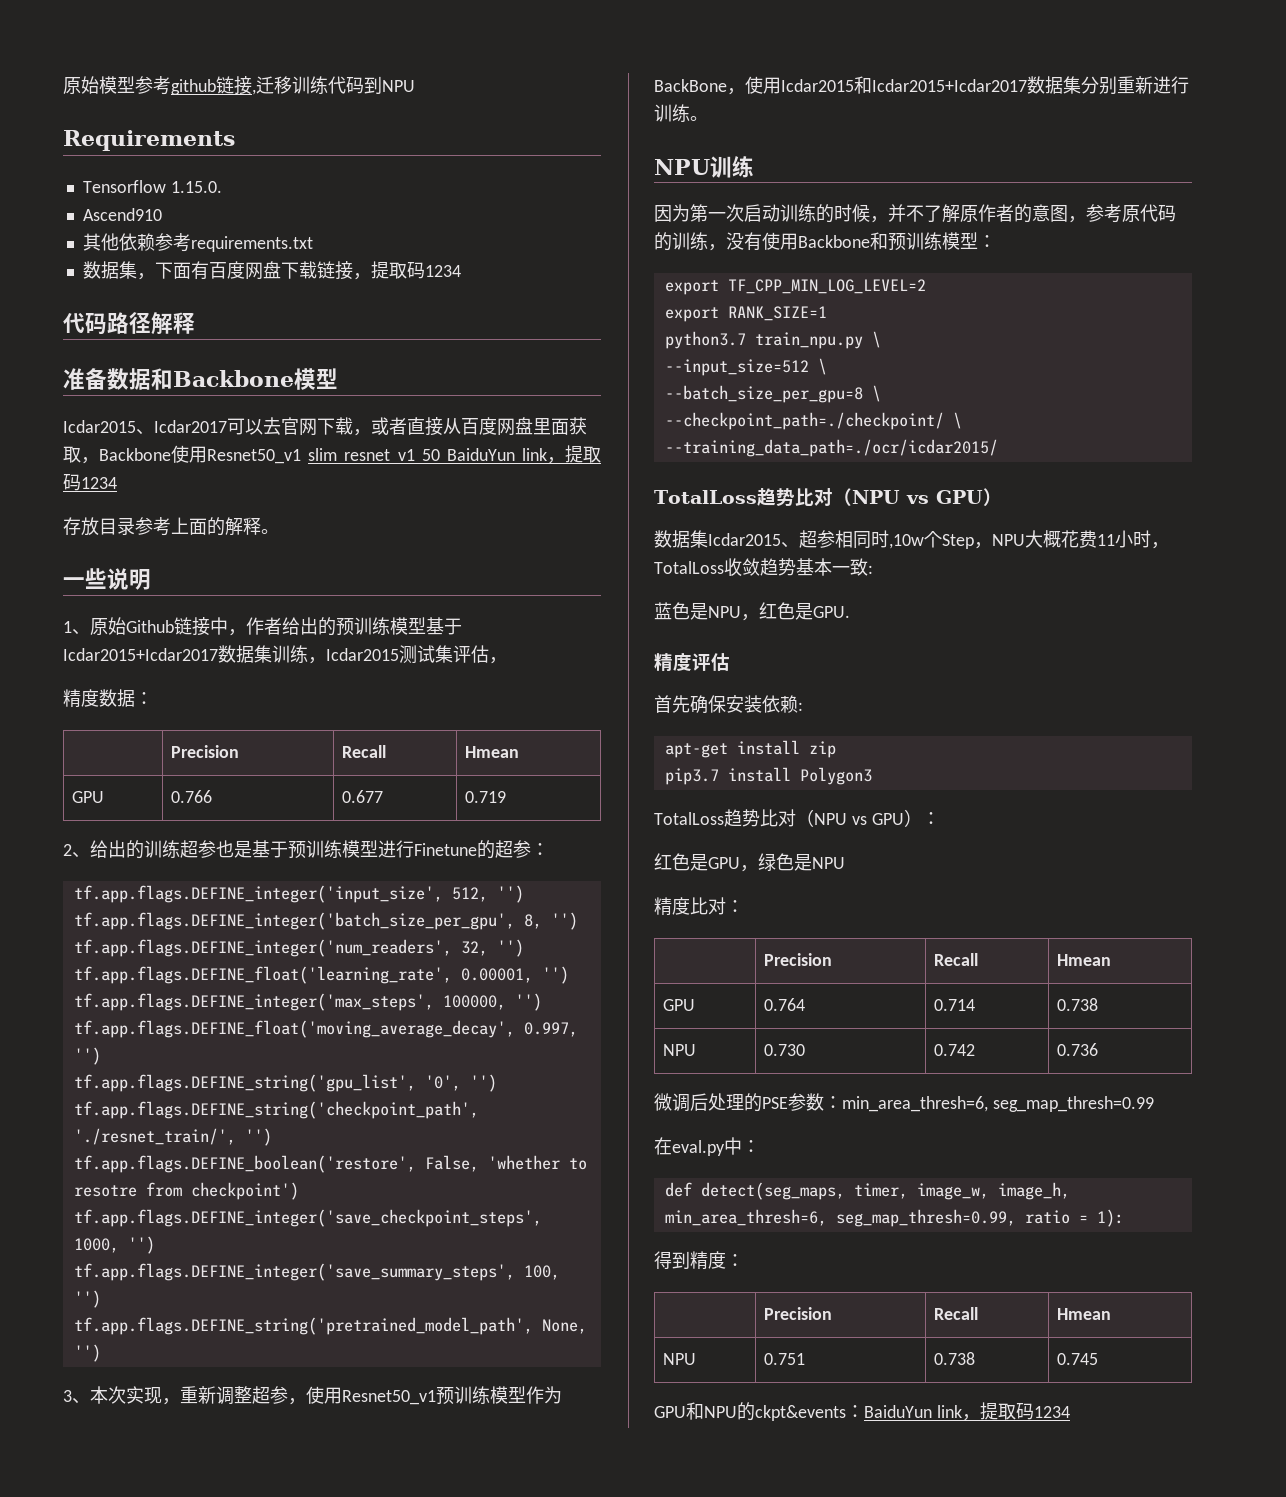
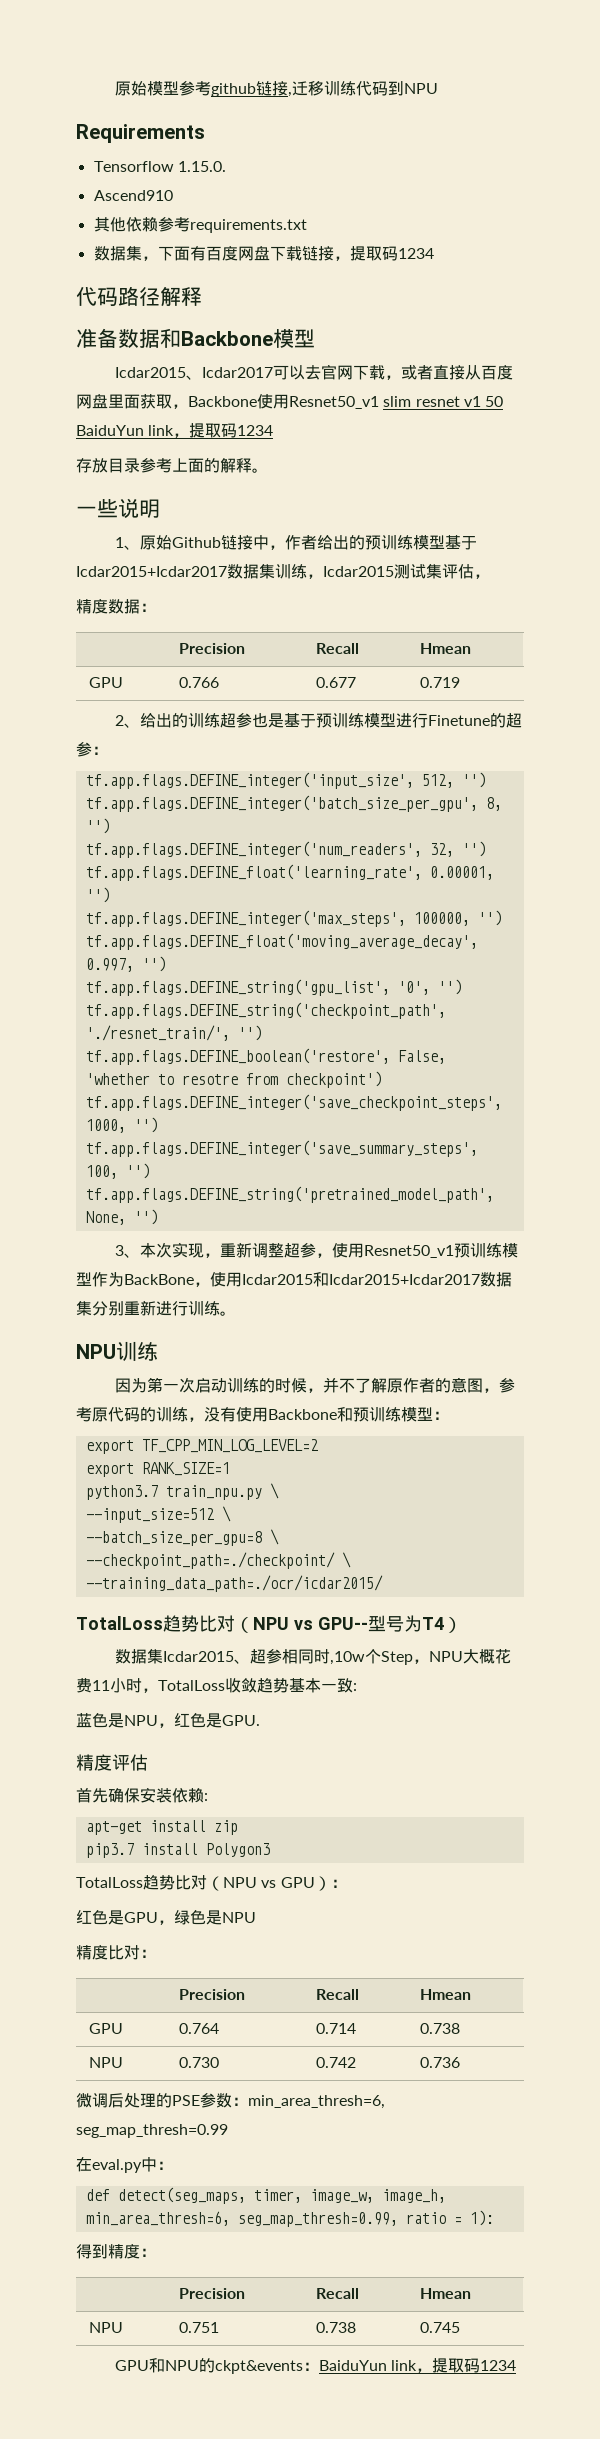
  --training_data_path=./ocr/icdar2015/
- TotalLoss趋势比对（NPU vs GPU）
+ TotalLoss趋势比对（NPU vs GPU--型号为T4）

